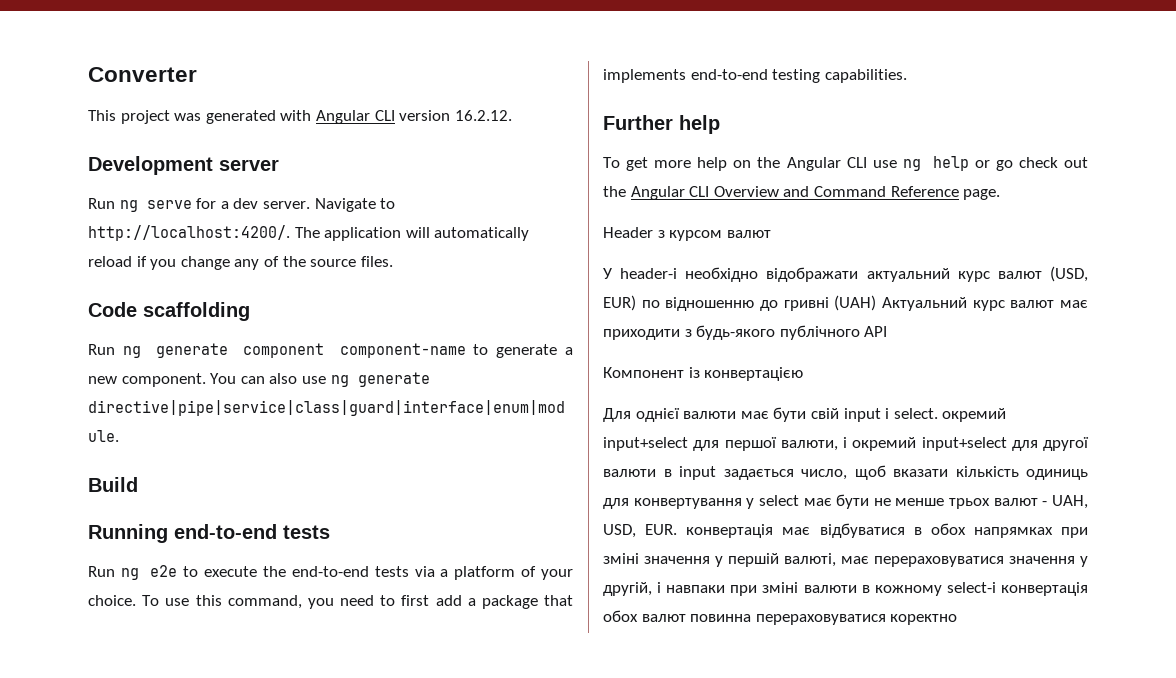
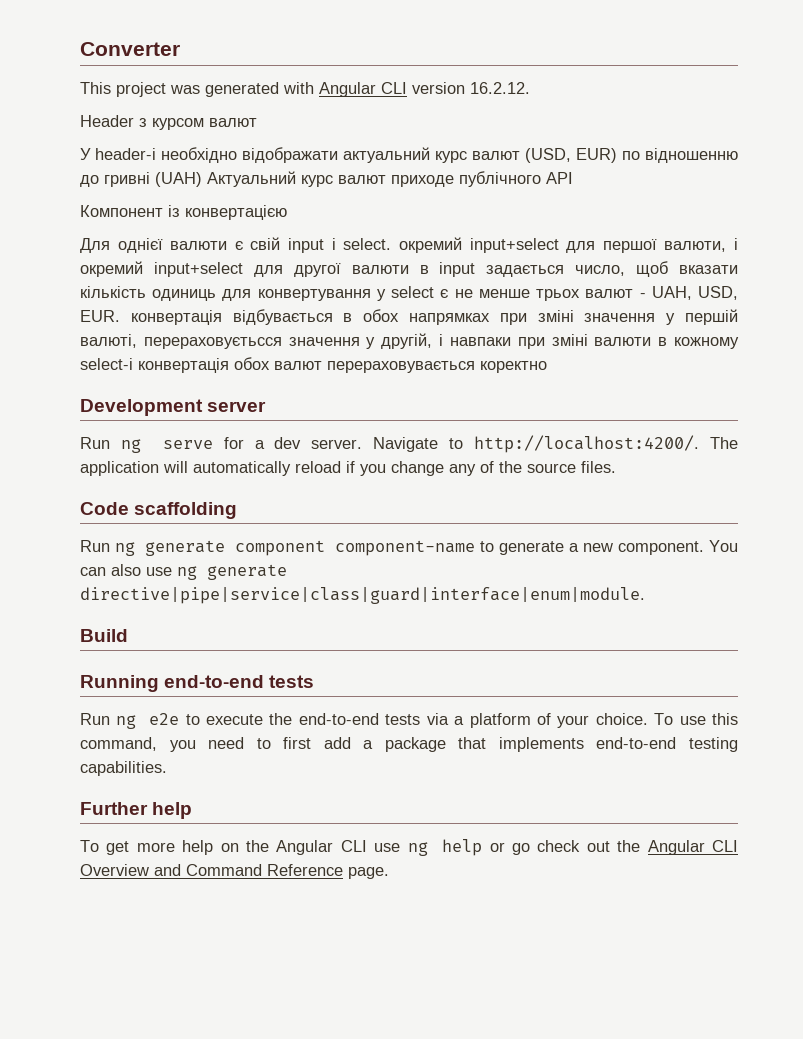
+ Header з курсом валют
+ У header-і необхідно відображати актуальний курс валют (USD, EUR) по відношенню до гривні (UAH) Актуальний курс валют приходе публічного API
+ Компонент із конвертацією
+ Для однієї валюти є свій input і select. окремий input+select для першої валюти, і окремий input+select для другої валюти в input задається число, щоб вказати кількість одиниць для конвертування у select є не менше трьох валют - UAH, USD, EUR. конвертація відбувається в обох напрямках при зміні значення у першій валюті, перераховуєтьсся значення у другій, і навпаки при зміні валюти в кожному select-і конвертація обох валют перераховувається коректно
- Header з курсом валют
- У header-і необхідно відображати актуальний курс валют (USD, EUR) по відношенню до гривні (UAH) Актуальний курс валют має приходити з будь-якого публічного API
- Компонент із конвертацією
- Для однієї валюти має бути свій input і select. окремий input+select для першої валюти, і окремий input+select для другої валюти в input задається число, щоб вказати кількість одиниць для конвертування у select має бути не менше трьох валют - UAH, USD, EUR. конвертація має відбуватися в обох напрямках при зміні значення у першій валюті, має перераховуватися значення у другій, і навпаки при зміні валюти в кожному select-і конвертація обох валют повинна перераховуватися коректно

